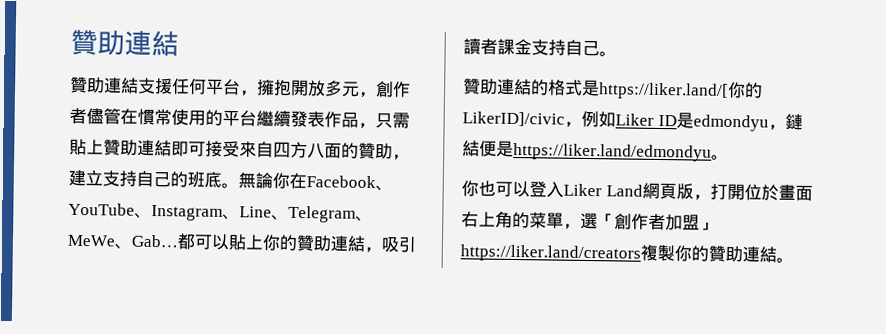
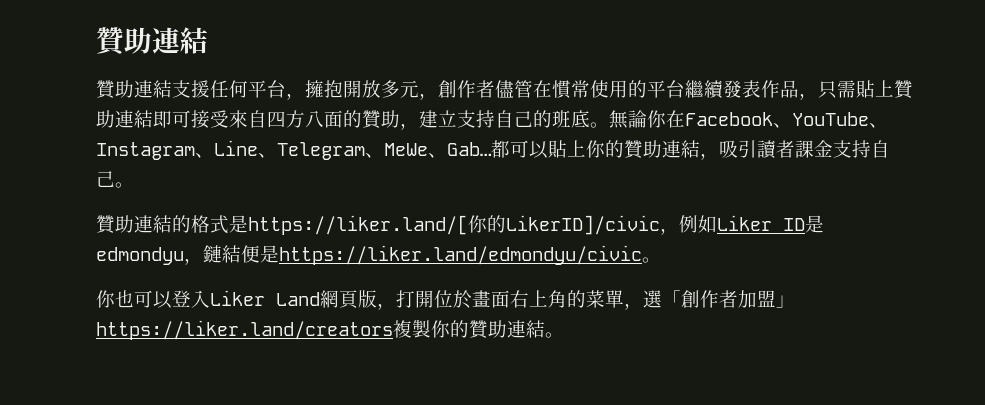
- 贊助連結的格式是https://liker.land/[你的LikerID]/civic，例如Liker ID是edmondyu，鏈結便是https://liker.land/edmondyu。
+ 贊助連結的格式是https://liker.land/[你的LikerID]/civic，例如Liker ID是edmondyu，鏈結便是https://liker.land/edmondyu/civic。

